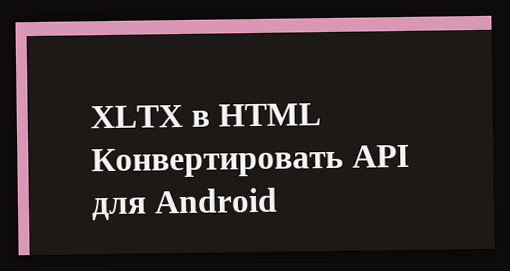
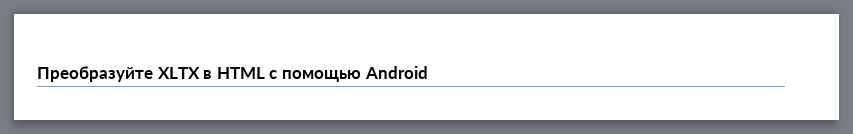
- XLTX в HTML Конвертировать API для Android
+ Преобразуйте XLTX в HTML с помощью Android

